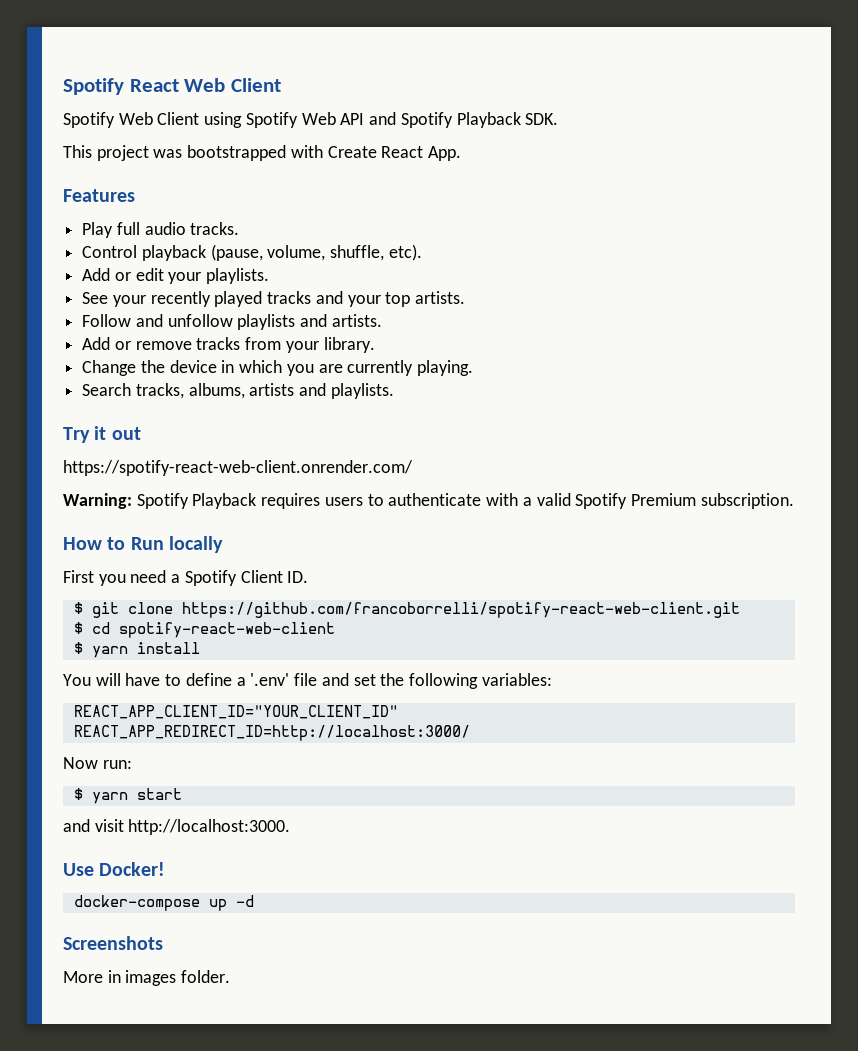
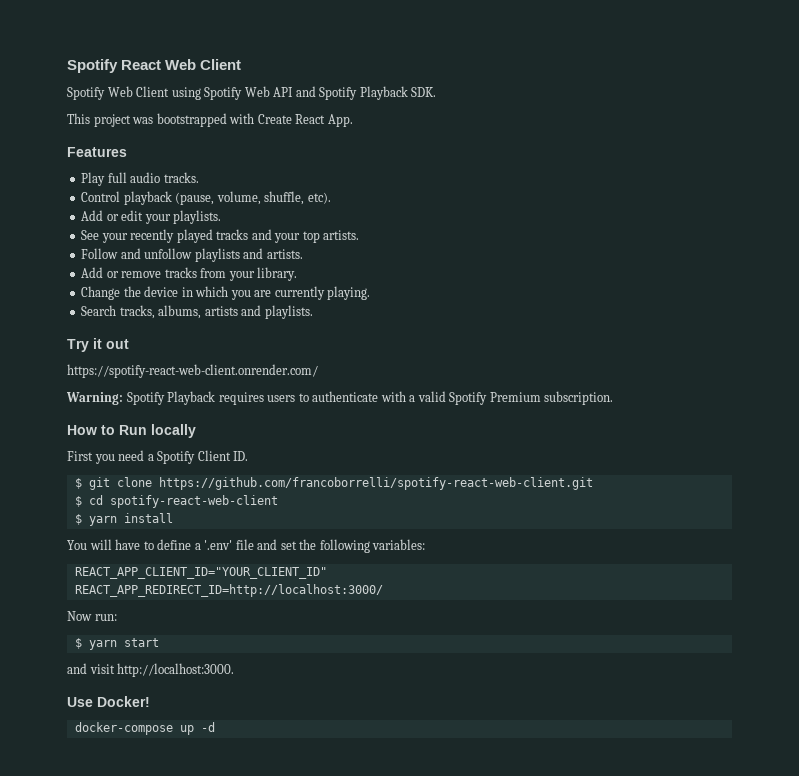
- Screenshots
- More in images folder.

